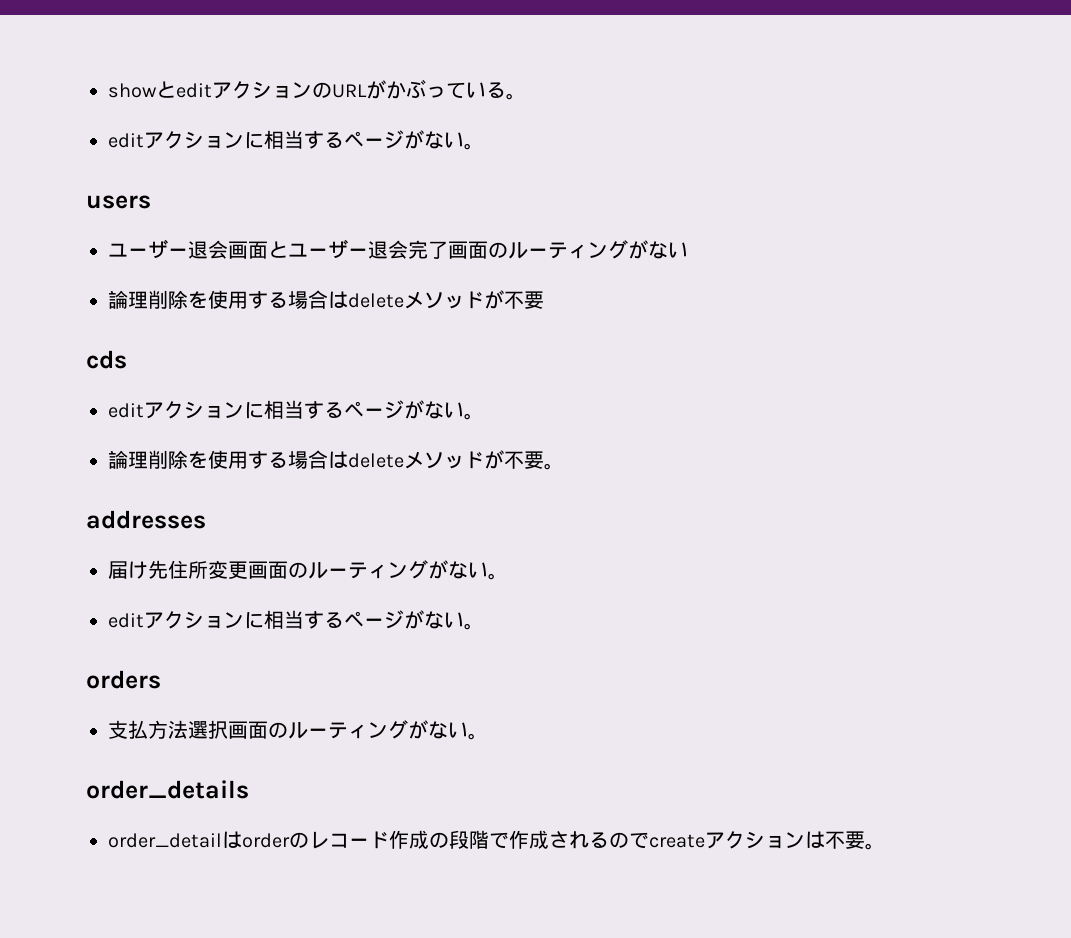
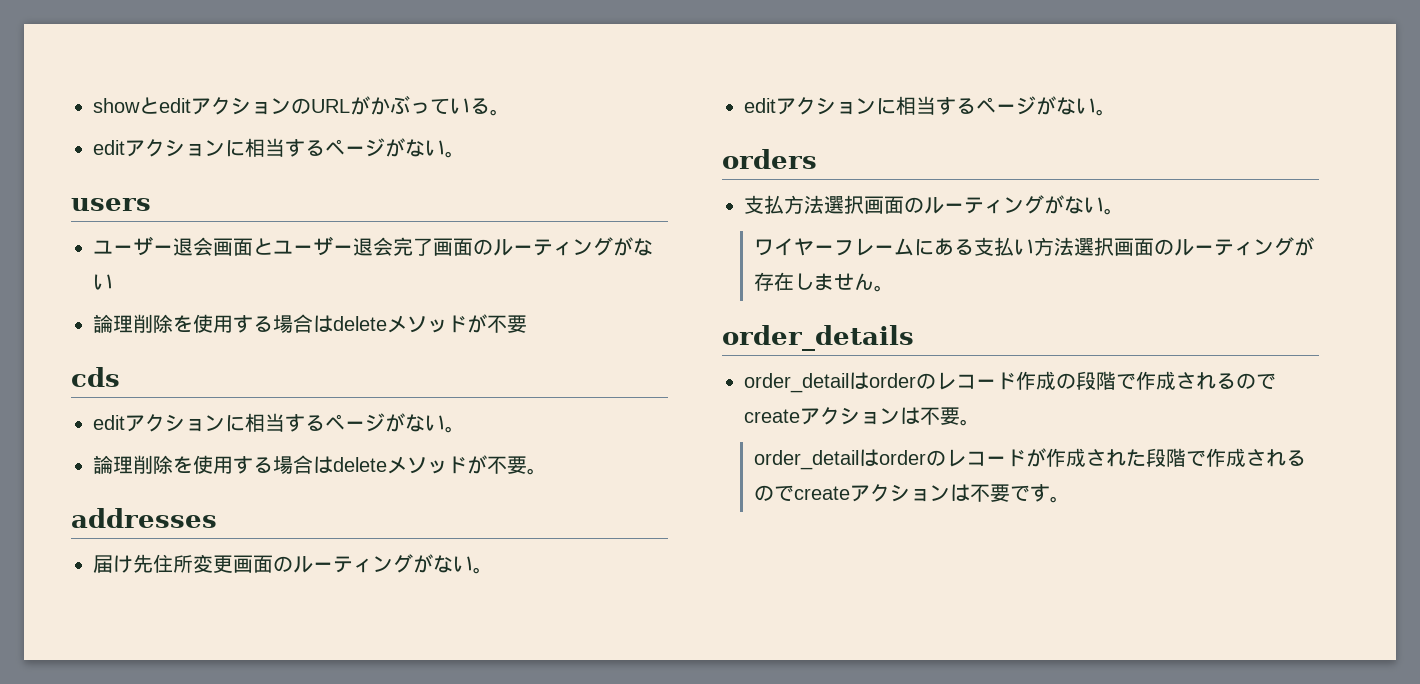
+ ワイヤーフレームにある支払い方法選択画面のルーティングが存在しません。
+ order_detailはorderのレコードが作成された段階で作成されるのでcreateアクションは不要です。

